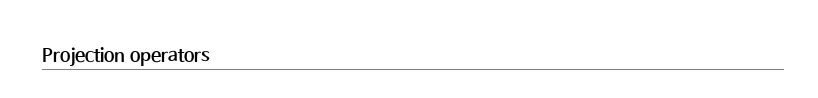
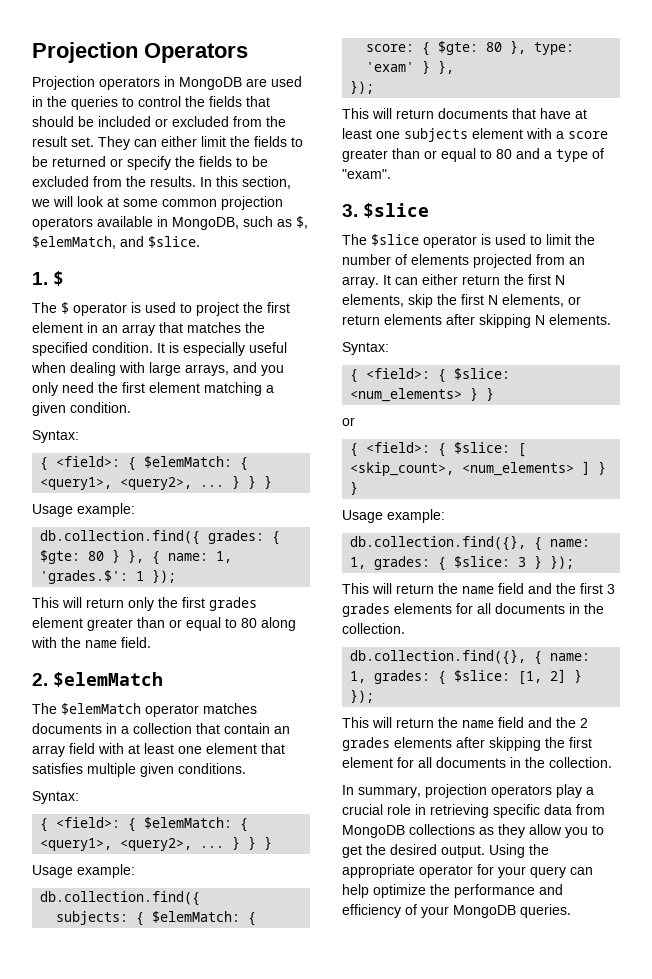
- Projection operators
+ Projection Operators
+ Projection operators in MongoDB are used in the queries to control the fields that should be included or excluded from the result set. They can either limit the fields to be returned or specify the fields to be excluded from the results. In this section, we will look at some common projection operators available in MongoDB, such as $, $elemMatch, and $slice.
+ 1. $
+ The $ operator is used to project the first element in an array that matches the specified condition. It is especially useful when dealing with large arrays, and you only need the first element matching a given condition.
+ Syntax:
+ { <field>: { $elemMatch: { <query1>, <query2>, ... } } }
+ Usage example:
+ db.collection.find({ grades: { $gte: 80 } }, { name: 1, 'grades.$': 1 });
+ This will return only the first grades element greater than or equal to 80 along with the name field.
+ 2. $elemMatch
+ The $elemMatch operator matches documents in a collection that contain an array field with at least one element that satisfies multiple given conditions.
+ Syntax:
+ { <field>: { $elemMatch: { <query1>, <query2>, ... } } }
+ Usage example:
+ db.collection.find({
+ subjects: { $elemMatch: { score: { $gte: 80 }, type: 'exam' } },
+ });
+ This will return documents that have at least one subjects element with a score greater than or equal to 80 and a type of "exam".
+ 3. $slice
+ The $slice operator is used to limit the number of elements projected from an array. It can either return the first N elements, skip the first N elements, or return elements after skipping N elements.
+ Syntax:
+ { <field>: { $slice: <num_elements> } }
+ or
+ { <field>: { $slice: [ <skip_count>, <num_elements> ] } }
+ Usage example:
+ db.collection.find({}, { name: 1, grades: { $slice: 3 } });
+ This will return the name field and the first 3 grades elements for all documents in the collection.
+ db.collection.find({}, { name: 1, grades: { $slice: [1, 2] } });
+ This will return the name field and the 2 grades elements after skipping the first element for all documents in the collection.
+ In summary, projection operators play a crucial role in retrieving specific data from MongoDB collections as they allow you to get the desired output. Using the appropriate operator for your query can help optimize the performance and efficiency of your MongoDB queries.

